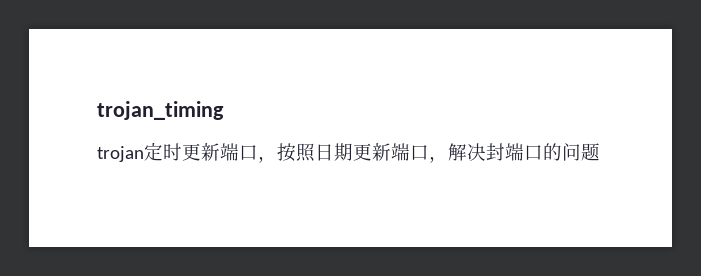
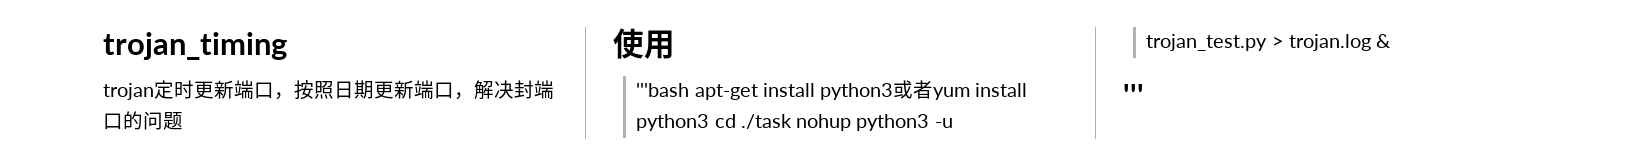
+ 使用
+ '''bash apt-get install python3或者yum install python3 cd ./task nohup python3 -u trojan_test.py > trojan.log &
+ '''

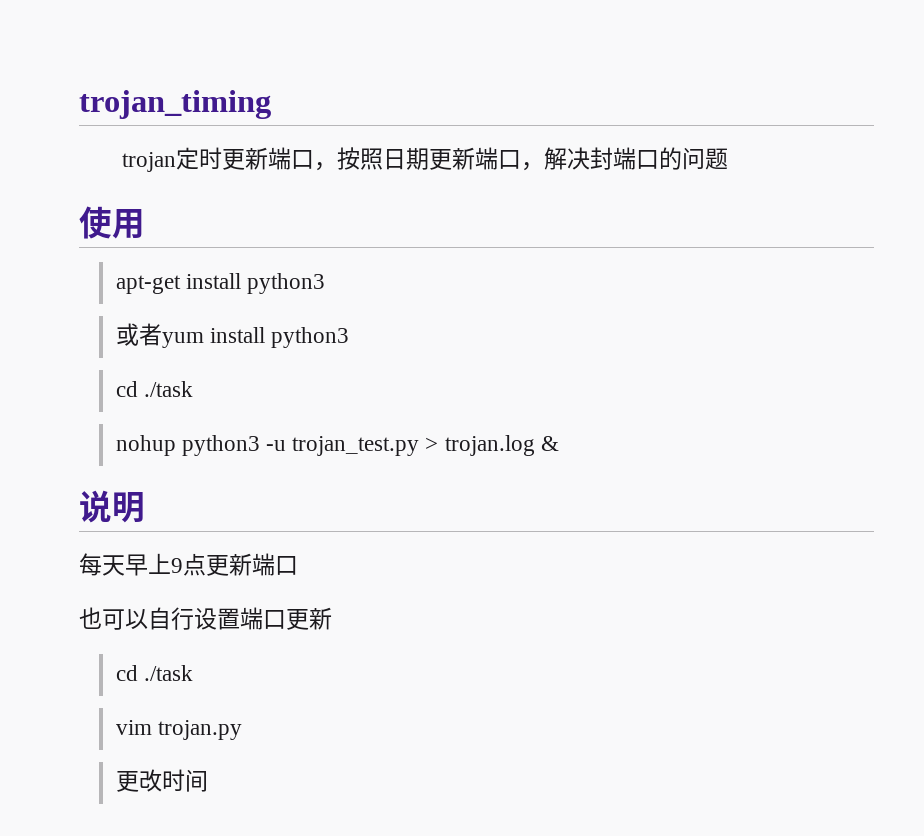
- '''bash apt-get install python3或者yum install python3 cd ./task nohup python3 -u trojan_test.py > trojan.log &
+ apt-get install python3
+ 或者yum install python3
+ cd ./task
+ nohup python3 -u trojan_test.py > trojan.log &
- '''
+ 说明
+ 每天早上9点更新端口
+ 也可以自行设置端口更新
+ cd ./task
+ vim trojan.py
+ 更改时间

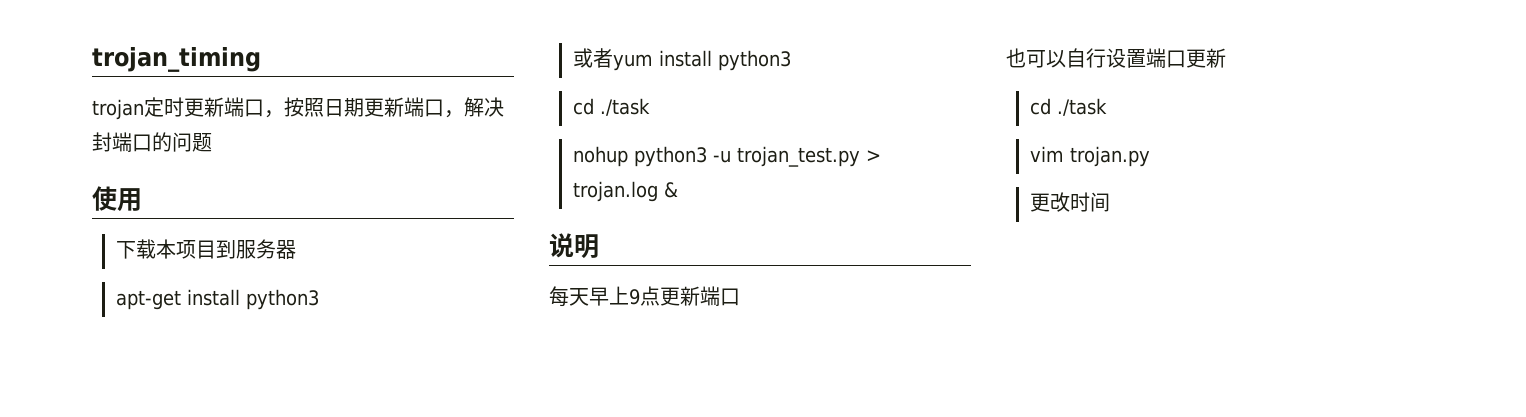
+ 下载本项目到服务器

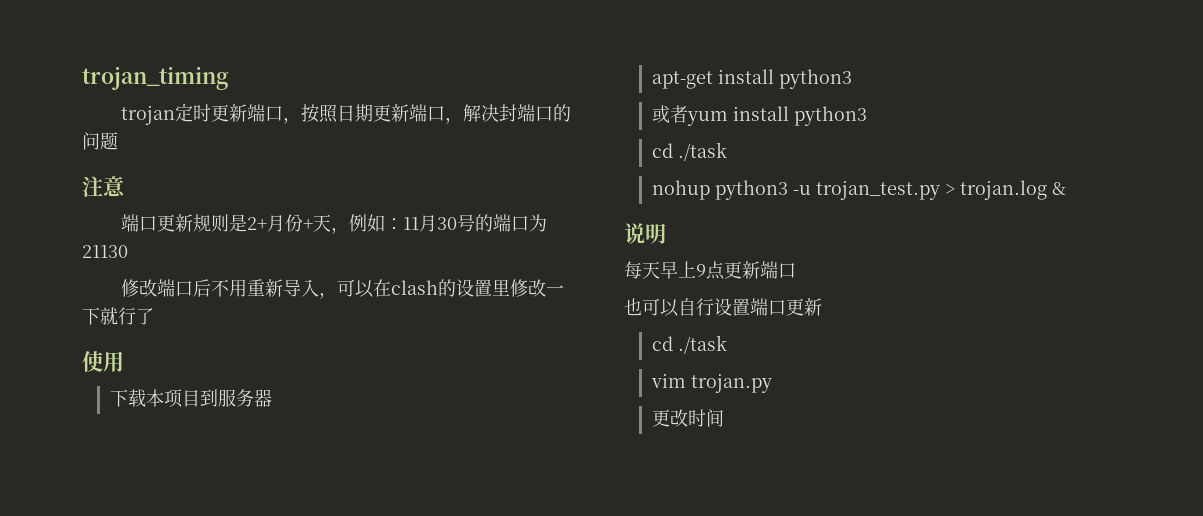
+ 注意
+ 端口更新规则是2+月份+天，例如：11月30号的端口为21130
+ 修改端口后不用重新导入，可以在clash的设置里修改一下就行了

